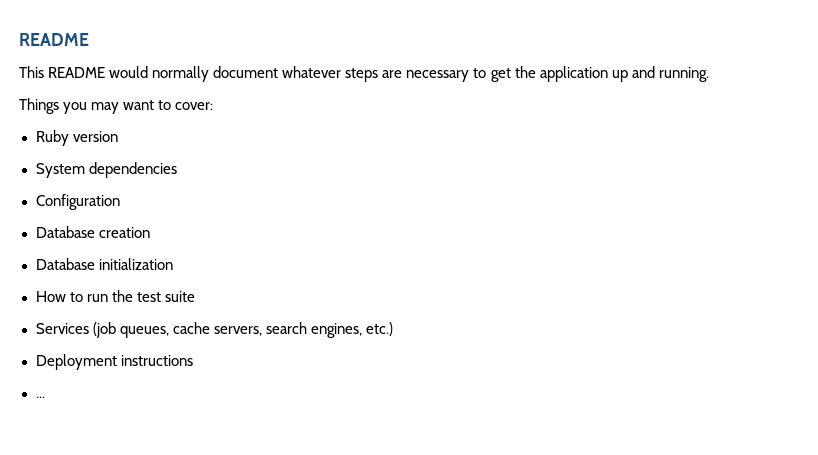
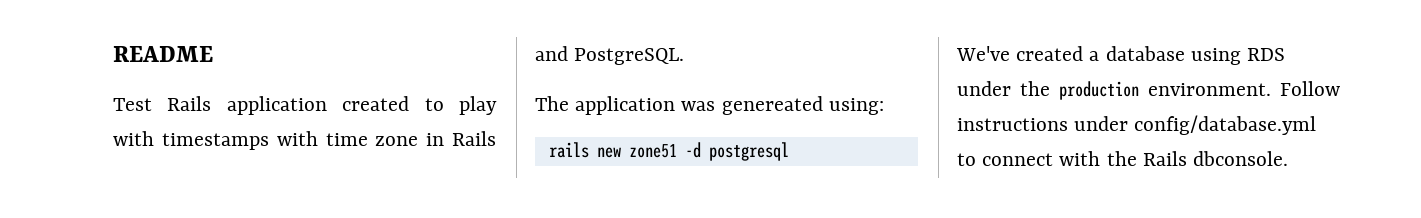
- This README would normally document whatever steps are necessary to get the application up and running.
- Things you may want to cover:
- Ruby version
- System dependencies
- Configuration
- Database creation
- Database initialization
- How to run the test suite
- Services (job queues, cache servers, search engines, etc.)
- Deployment instructions
- ...
+ Test Rails application created to play with timestamps with time zone in Rails and PostgreSQL.
+ The application was genereated using:
+ rails new zone51 -d postgresql
+ We've created a database using RDS under the production environment. Follow instructions under config/database.yml to connect with the Rails dbconsole.

